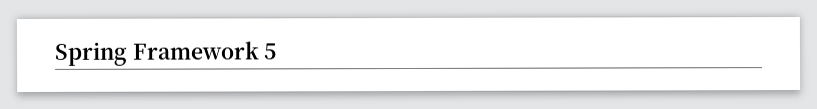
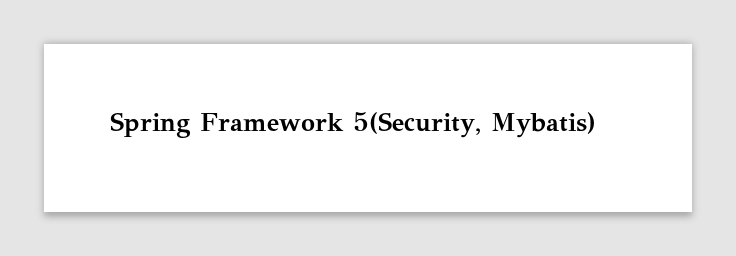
- Spring Framework 5
+ Spring Framework 5(Security, Mybatis)

